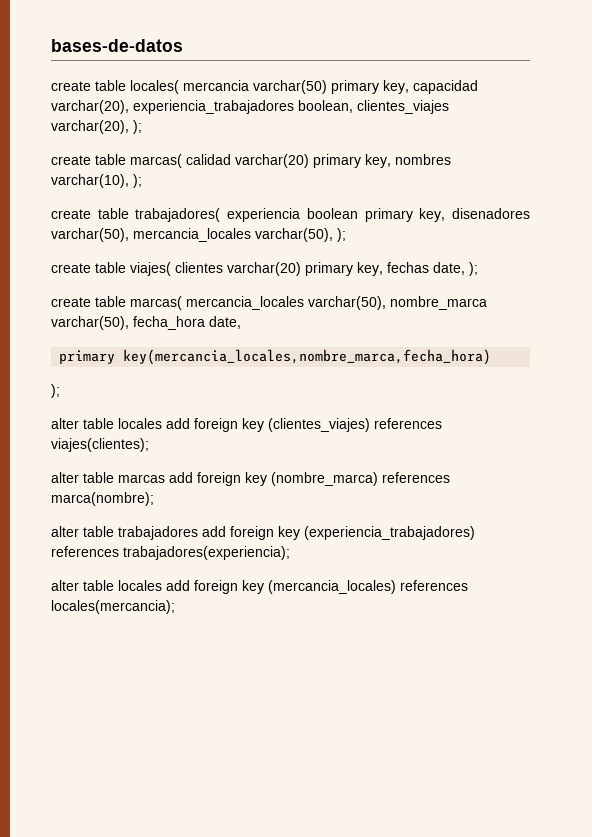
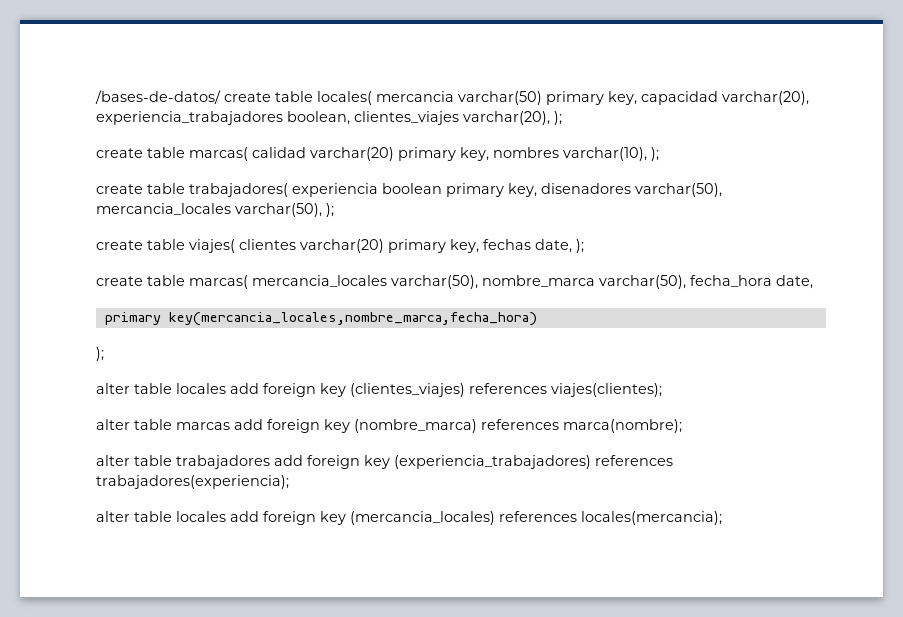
- bases-de-datos
- create table locales( mercancia varchar(50) primary key, capacidad varchar(20), experiencia_trabajadores boolean, clientes_viajes varchar(20), );
+ /bases-de-datos/ create table locales( mercancia varchar(50) primary key, capacidad varchar(20), experiencia_trabajadores boolean, clientes_viajes varchar(20), );

